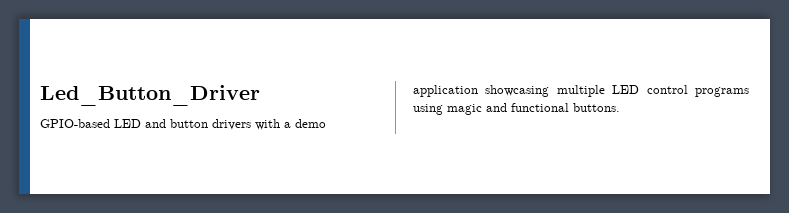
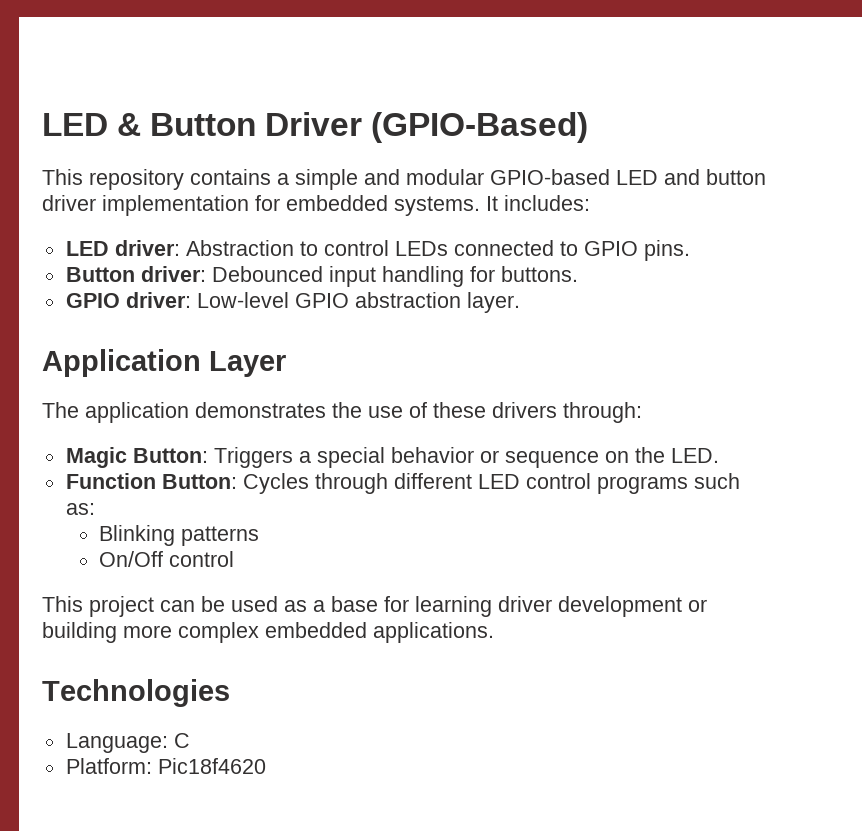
- Led_Button_Driver
- GPIO-based LED and button drivers with a demo application showcasing multiple LED control programs using magic and functional buttons.
+ LED & Button Driver (GPIO-Based)
+ This repository contains a simple and modular GPIO-based LED and button driver implementation for embedded systems. It includes:
+ LED driver: Abstraction to control LEDs connected to GPIO pins.
+ Button driver: Debounced input handling for buttons.
+ GPIO driver: Low-level GPIO abstraction layer.
+ Application Layer
+ The application demonstrates the use of these drivers through:
+ Magic Button: Triggers a special behavior or sequence on the LED.
+ Function Button: Cycles through different LED control programs such as:
+ Blinking patterns
+ On/Off control
+ This project can be used as a base for learning driver development or building more complex embedded applications.
+ Technologies
+ Language: C
+ Platform: Pic18f4620

